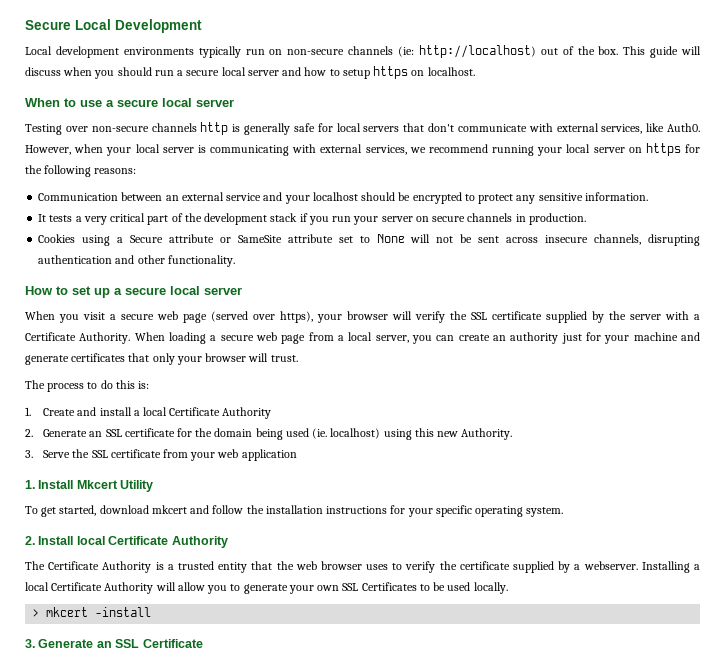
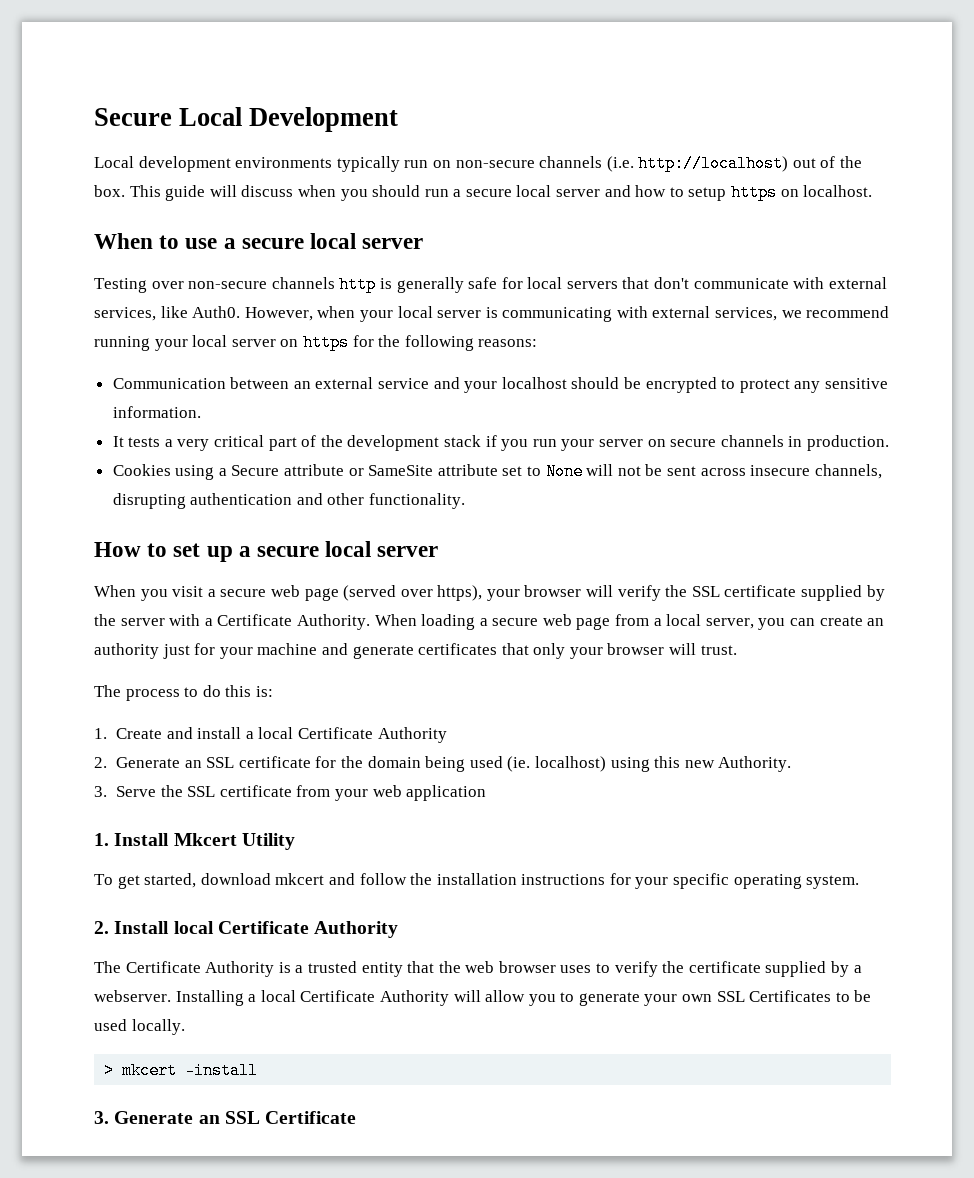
- Local development environments typically run on non-secure channels (ie: http://localhost) out of the box.
+ Local development environments typically run on non-secure channels (i.e. http://localhost) out of the box.

